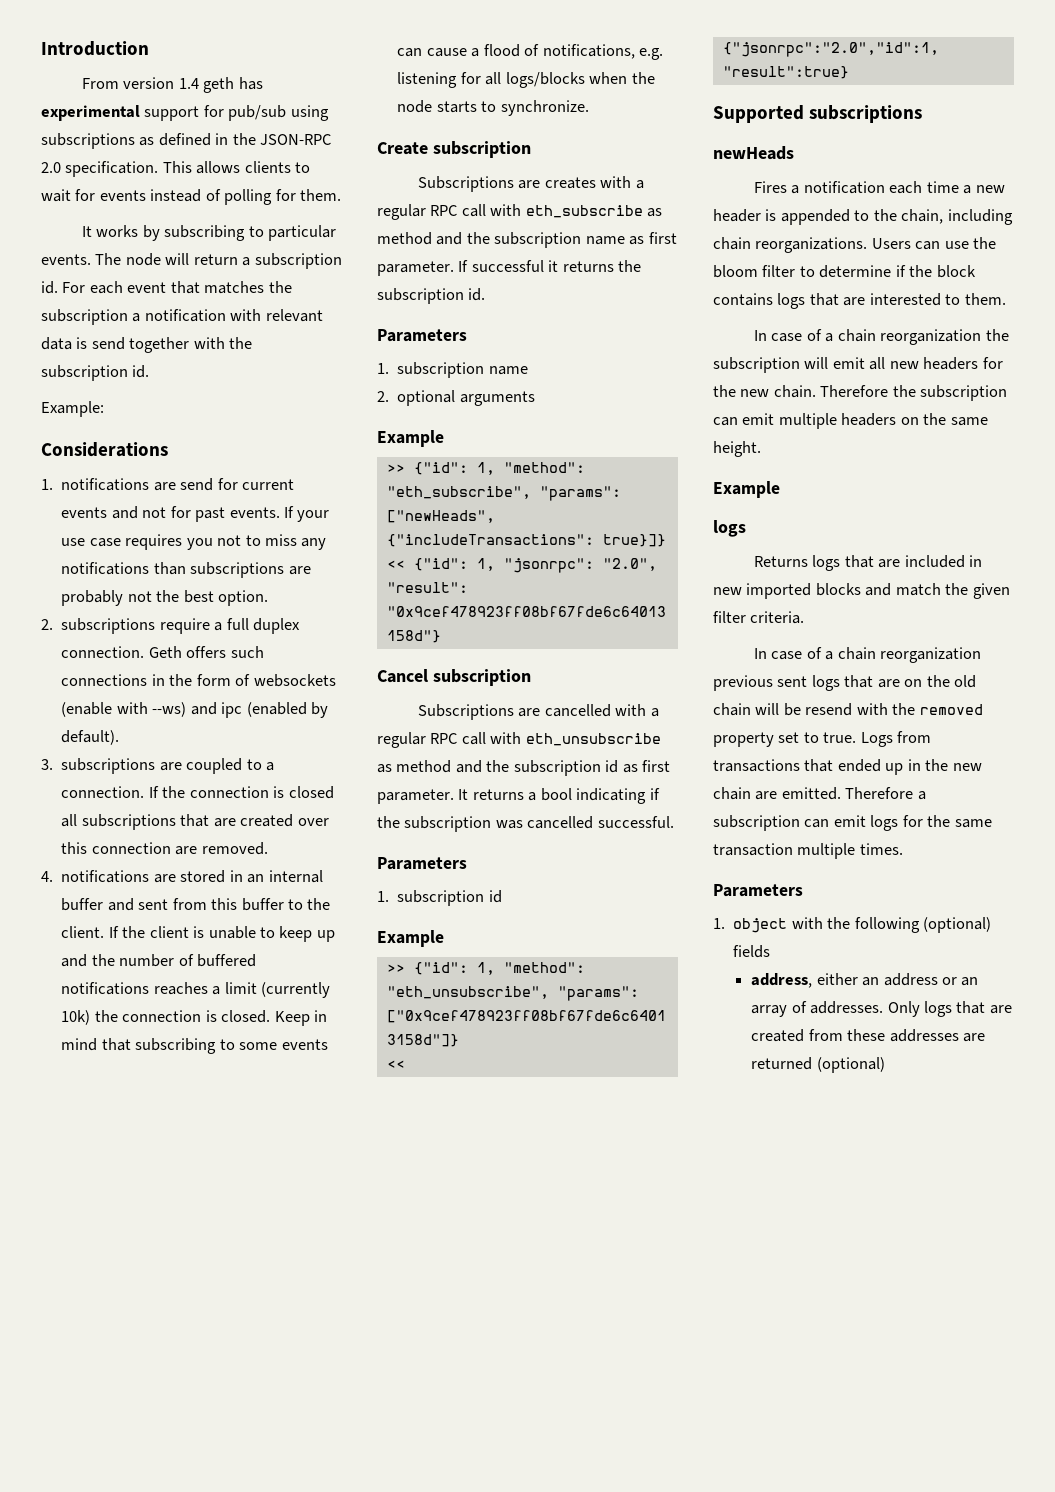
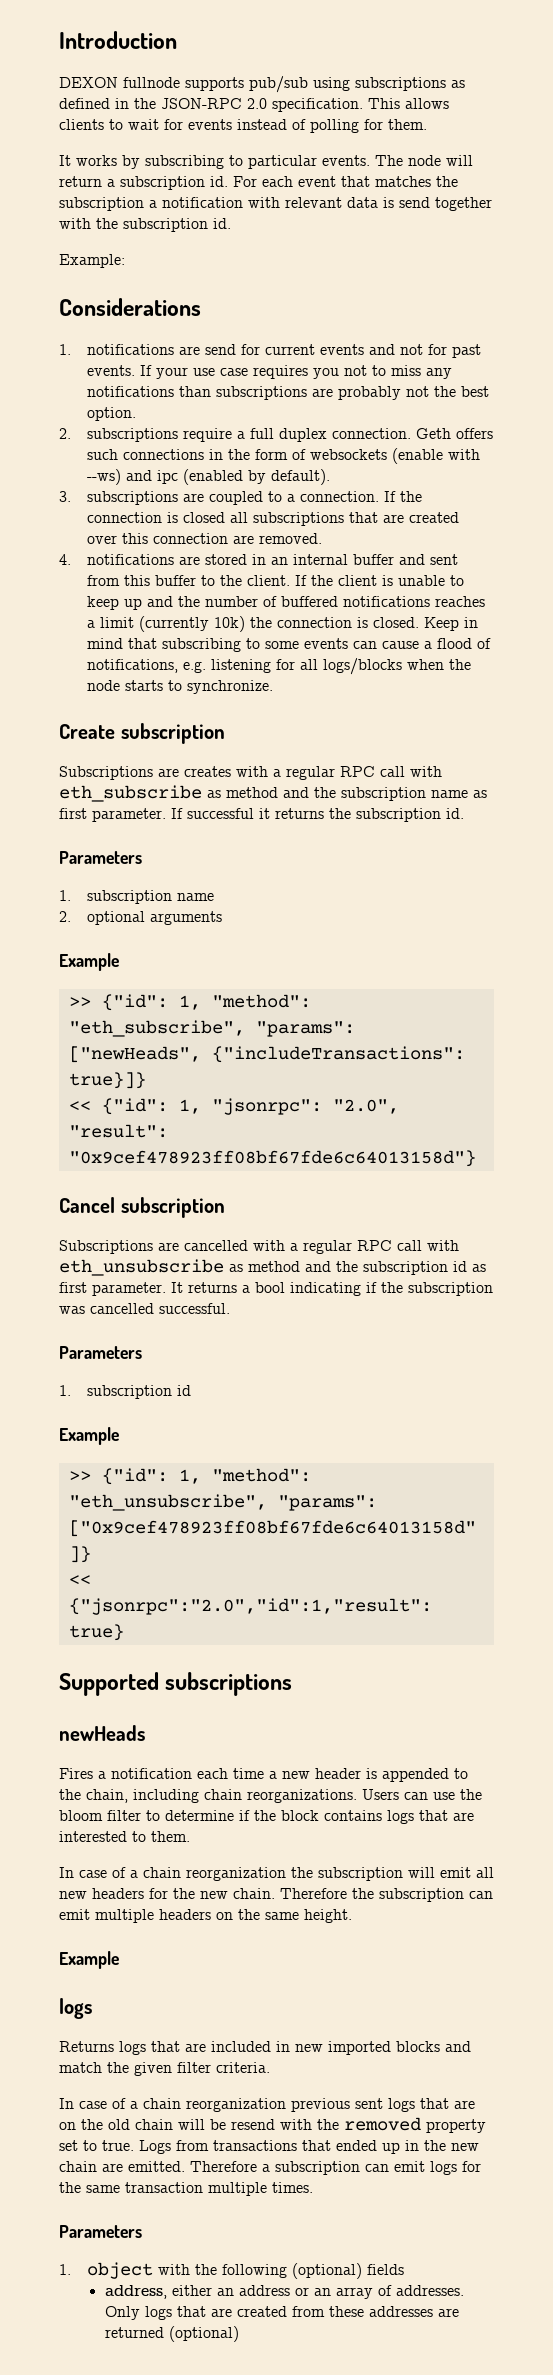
- From version 1.4 geth has experimental support for pub/sub using subscriptions as defined in the JSON-RPC 2.0 specification.
+ DEXON fullnode supports pub/sub using subscriptions as defined in the JSON-RPC 2.0 specification.

